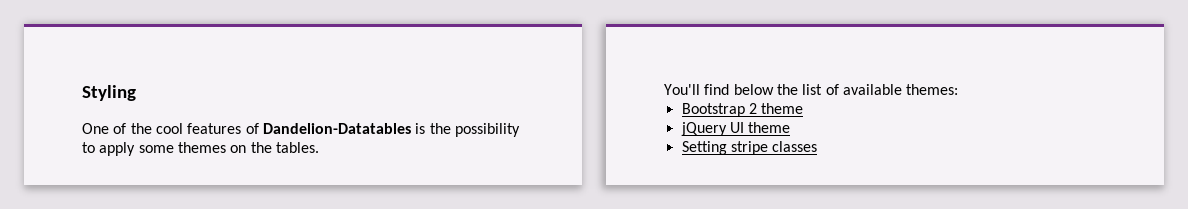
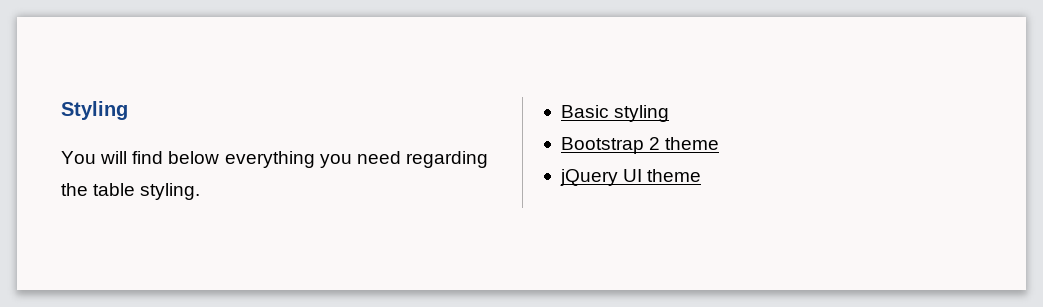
- One of the cool features of Dandelion-Datatables is the possibility to apply some themes on the tables.
- You'll find below the list of available themes:
+ You will find below everything you need regarding the table styling.
+ Basic styling
- Setting stripe classes

